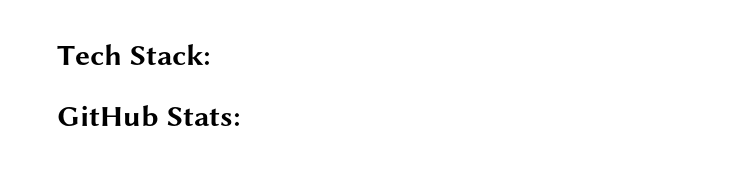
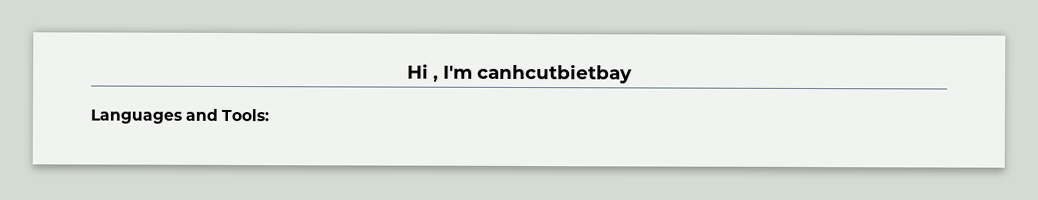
- Tech Stack:
- GitHub Stats:
+ Hi , I'm canhcutbietbay
+ Languages and Tools:

